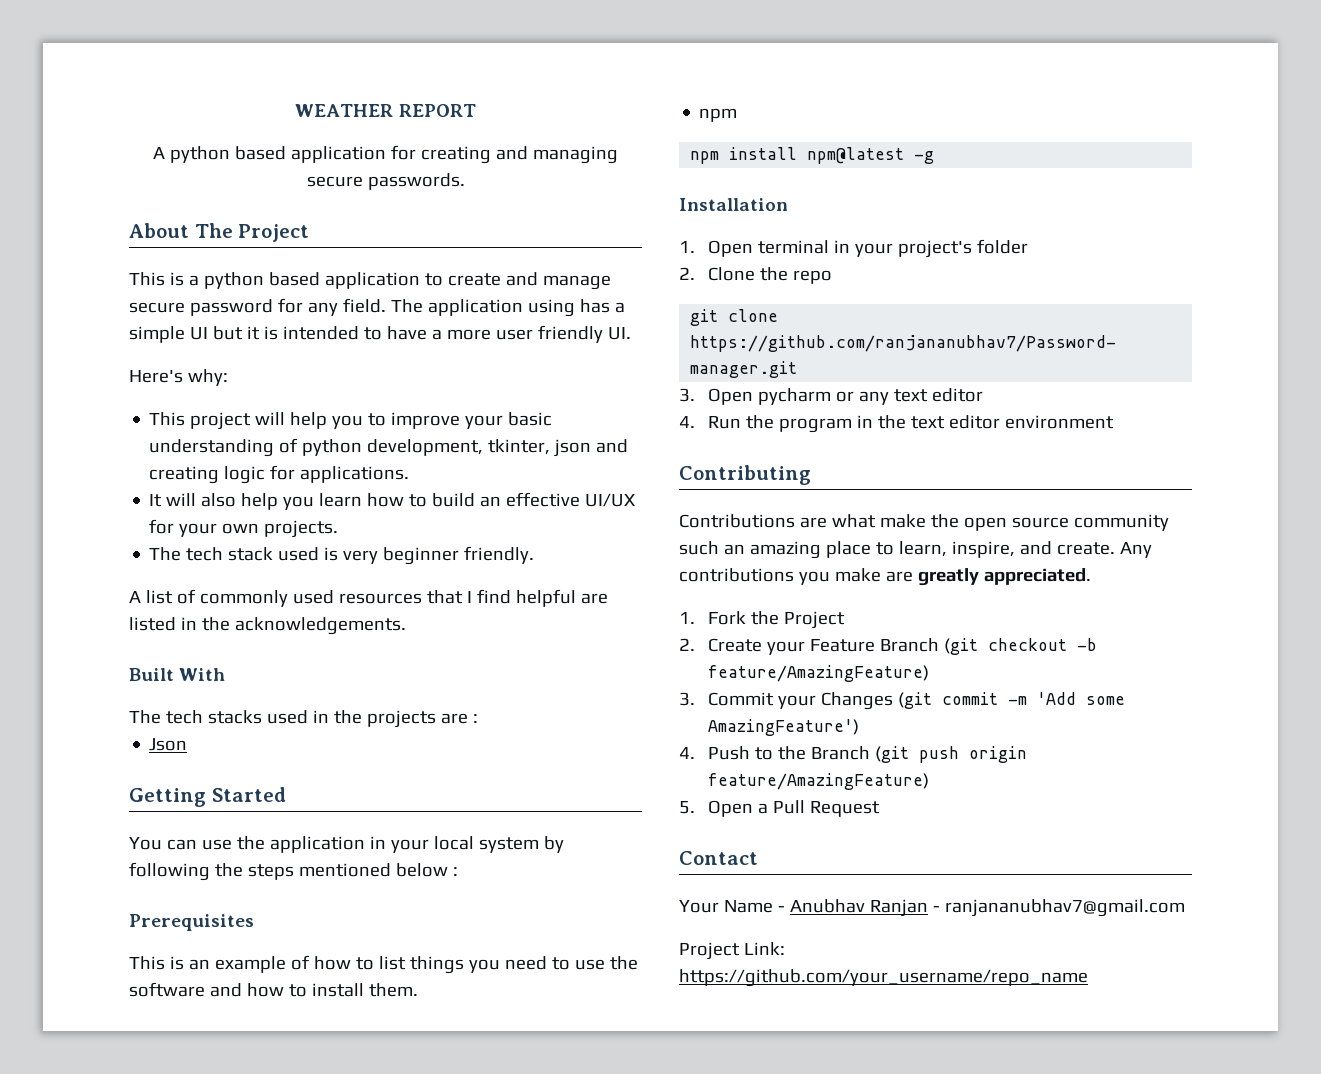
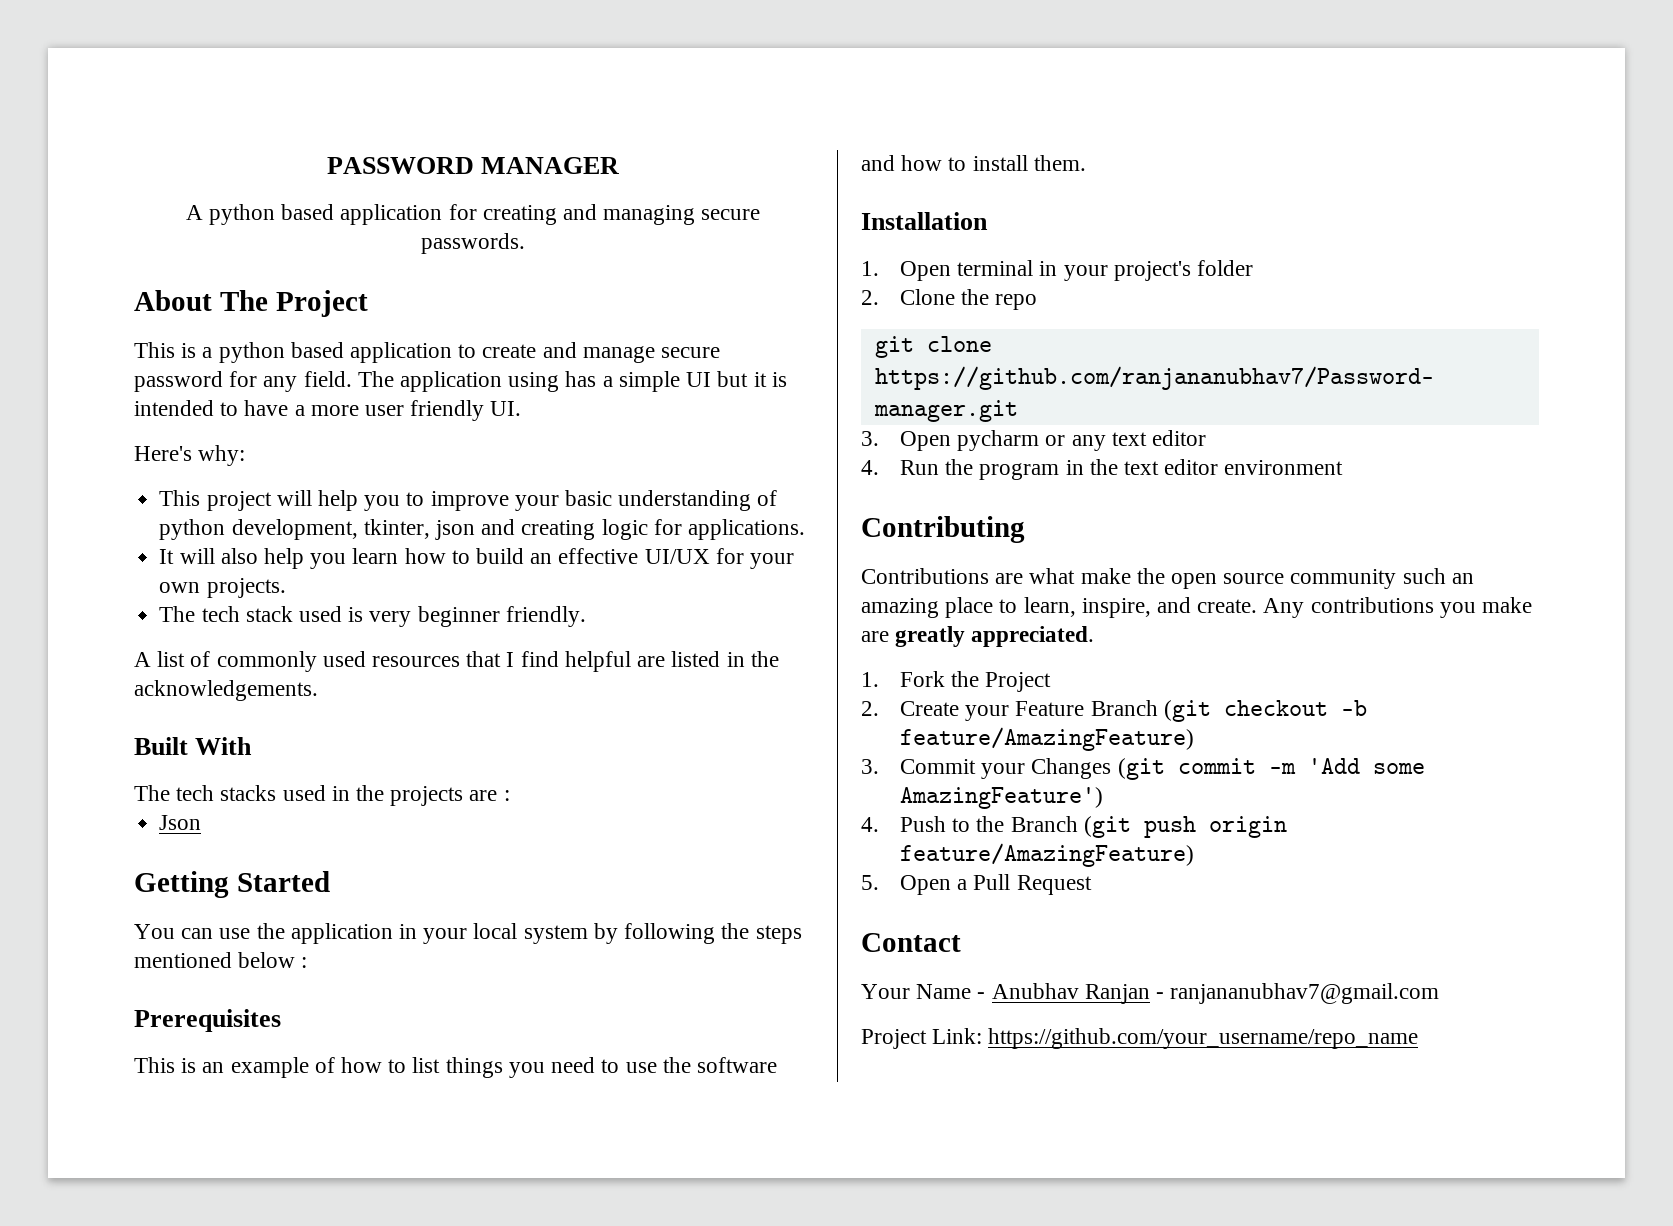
- WEATHER REPORT
+ PASSWORD MANAGER
  This is an example of how to list things you need to use the software and how to install them.
- npm
- npm install npm@latest -g

